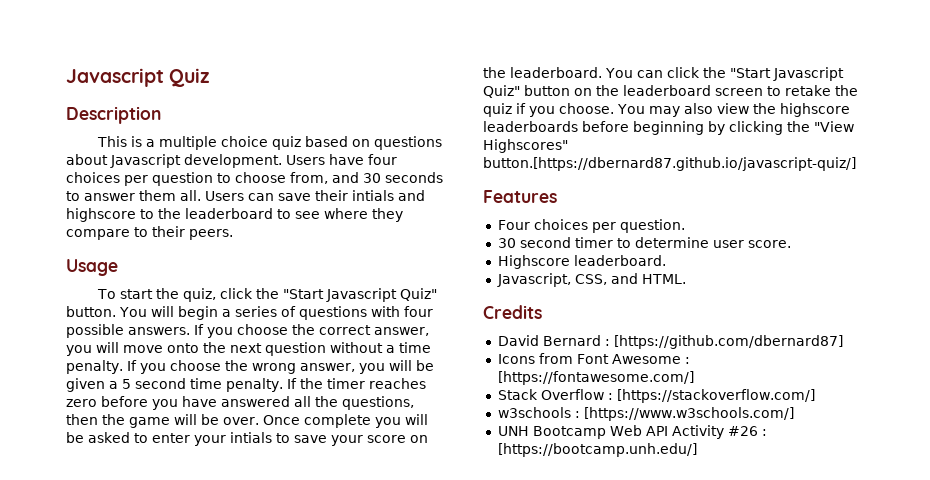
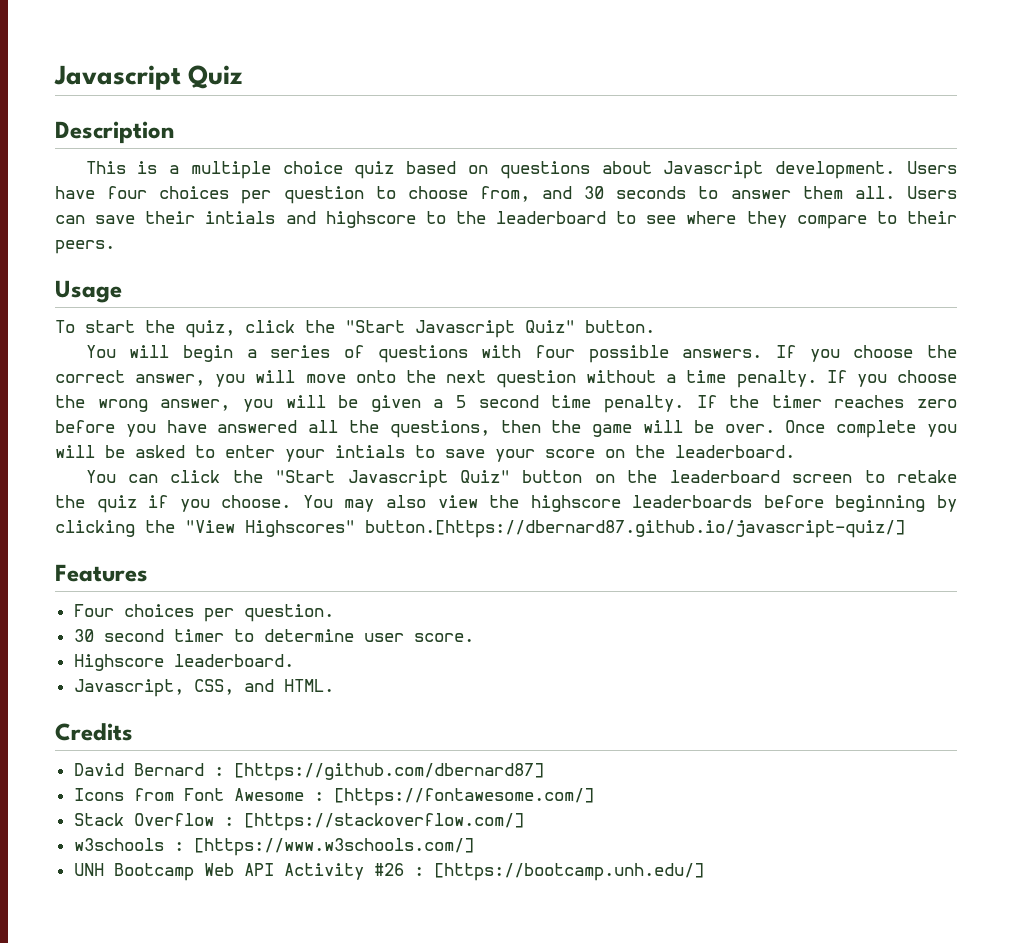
- To start the quiz, click the "Start Javascript Quiz" button. You will begin a series of questions with four possible answers.
+ To start the quiz, click the "Start Javascript Quiz" button.
+ You will begin a series of questions with four possible answers.
- Once complete you will be asked to enter your intials to save your score on the leaderboard. You can click the "Start Javascript Quiz" button on the leaderboard screen to retake the quiz if you choose.
+ Once complete you will be asked to enter your intials to save your score on the leaderboard.
+ You can click the "Start Javascript Quiz" button on the leaderboard screen to retake the quiz if you choose.

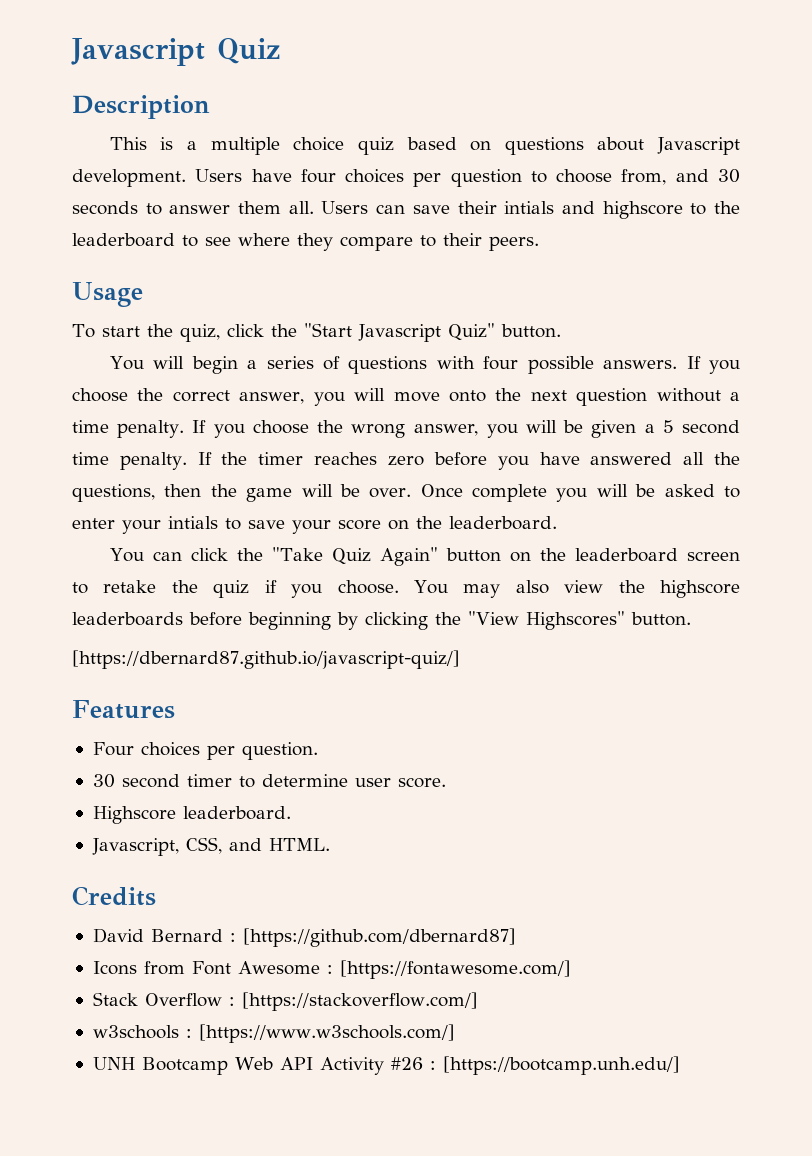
- You can click the "Start Javascript Quiz" button on the leaderboard screen to retake the quiz if you choose.
+ You can click the "Take Quiz Again" button on the leaderboard screen to retake the quiz if you choose.
- You may also view the highscore leaderboards before beginning by clicking the "View Highscores" button.[https://dbernard87.github.io/javascript-quiz/]
+ You may also view the highscore leaderboards before beginning by clicking the "View Highscores" button.
+ [https://dbernard87.github.io/javascript-quiz/]

